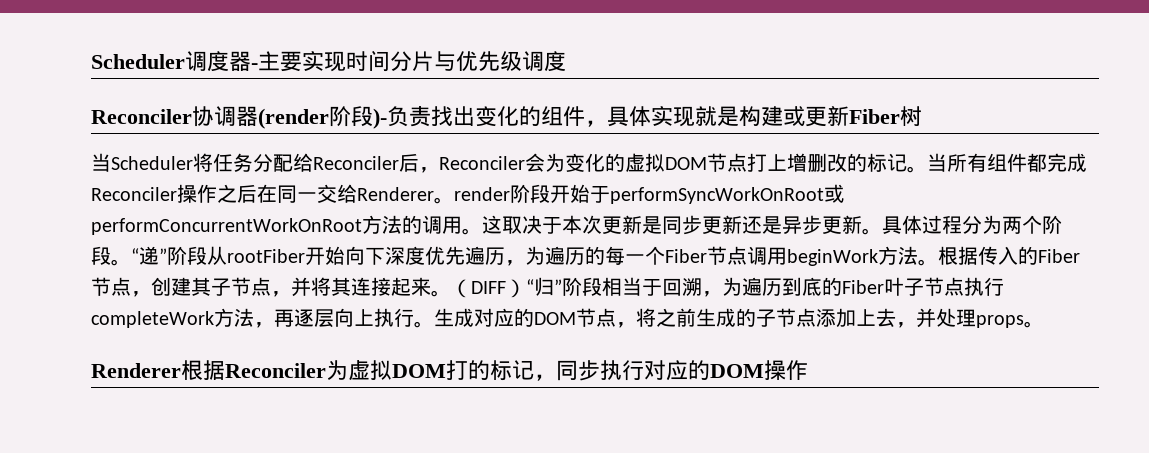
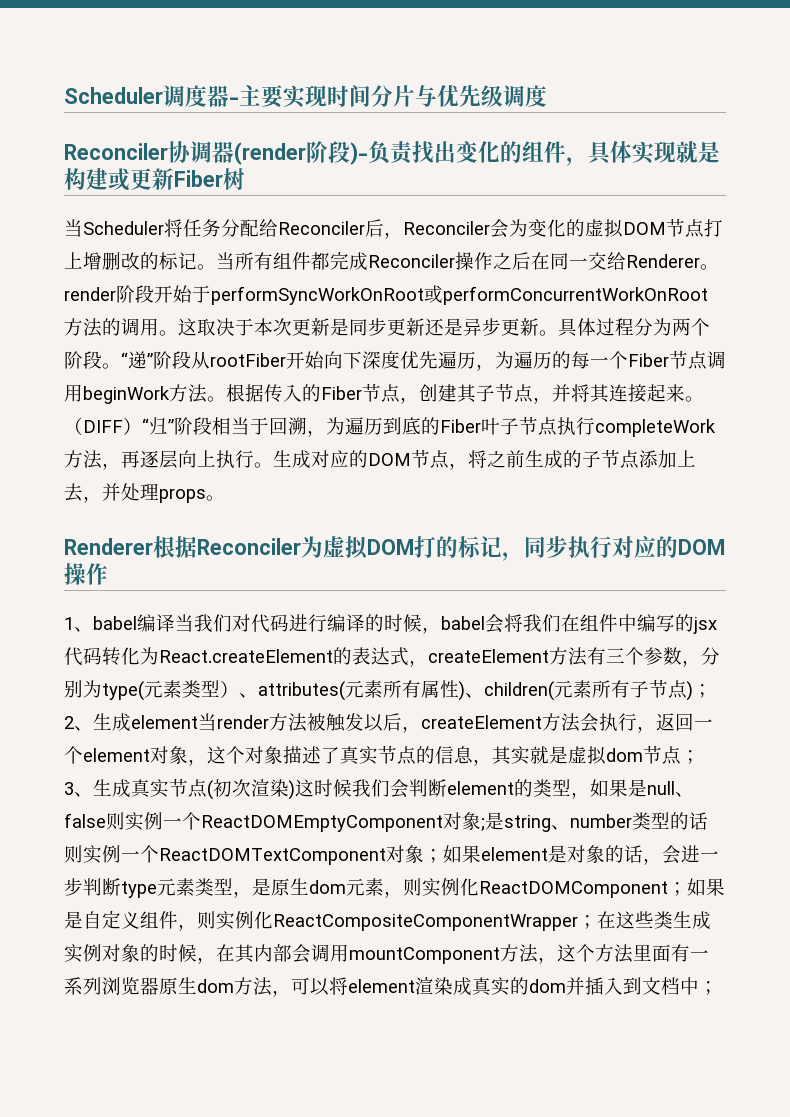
+ 1、babel编译当我们对代码进行编译的时候，babel会将我们在组件中编写的jsx代码转化为React.createElement的表达式，createElement方法有三个参数，分别为type(元素类型）、attributes(元素所有属性)、children(元素所有子节点)；2、生成element当render方法被触发以后，createElement方法会执行，返回一个element对象，这个对象描述了真实节点的信息，其实就是虚拟dom节点；3、生成真实节点(初次渲染)这时候我们会判断element的类型，如果是null、false则实例一个ReactDOMEmptyComponent对象;是string、number类型的话则实例一个ReactDOMTextComponent对象；如果element是对象的话，会进一步判断type元素类型，是原生dom元素，则实例化ReactDOMComponent；如果是自定义组件，则实例化ReactCompositeComponentWrapper；在这些类生成实例对象的时候，在其内部会调用mountComponent方法，这个方法里面有一系列浏览器原生dom方法，可以将element渲染成真实的dom并插入到文档中；

